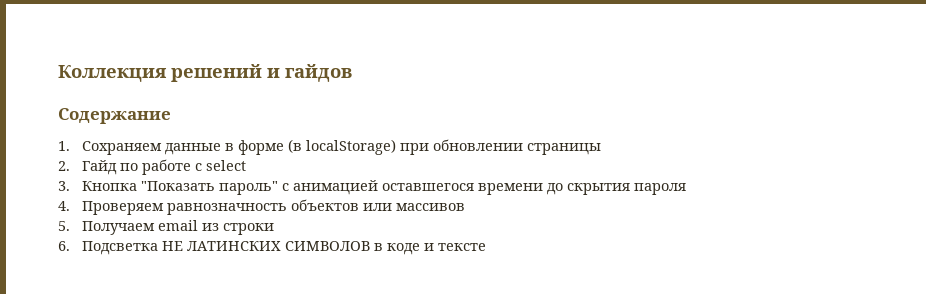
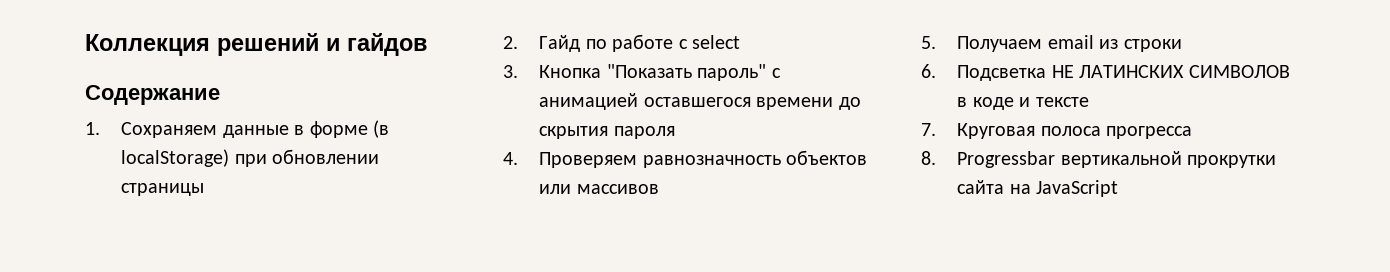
+ 7. Круговая полоса прогресса
+ 8. Progressbar вертикальной прокрутки сайта на JavaScript

